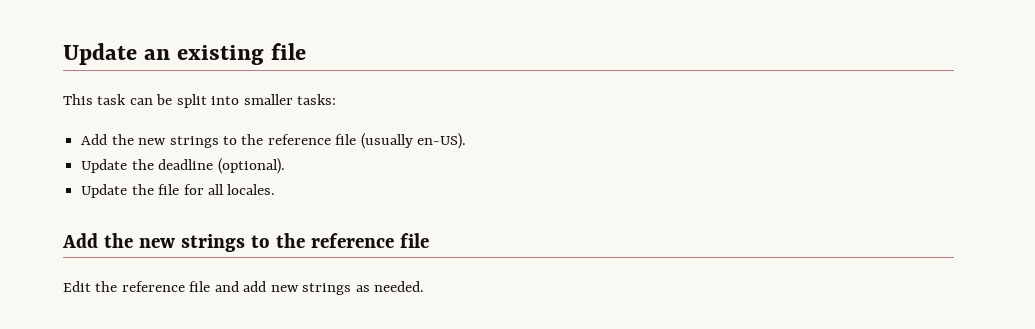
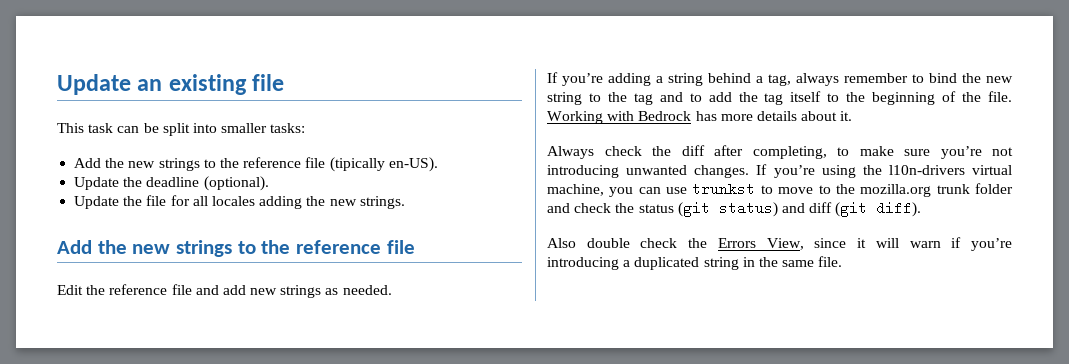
- Add the new strings to the reference file (usually en-US).
+ Add the new strings to the reference file (tipically en-US).
- Update the file for all locales.
+ Update the file for all locales adding the new strings.
+ If you’re adding a string behind a tag, always remember to bind the new string to the tag and to add the tag itself to the beginning of the file. Working with Bedrock has more details about it.
+ Always check the diff after completing, to make sure you’re not introducing unwanted changes. If you’re using the l10n-drivers virtual machine, you can use trunkst to move to the mozilla.org trunk folder and check the status (git status) and diff (git diff).
+ Also double check the Errors View, since it will warn if you’re introducing a duplicated string in the same file.

